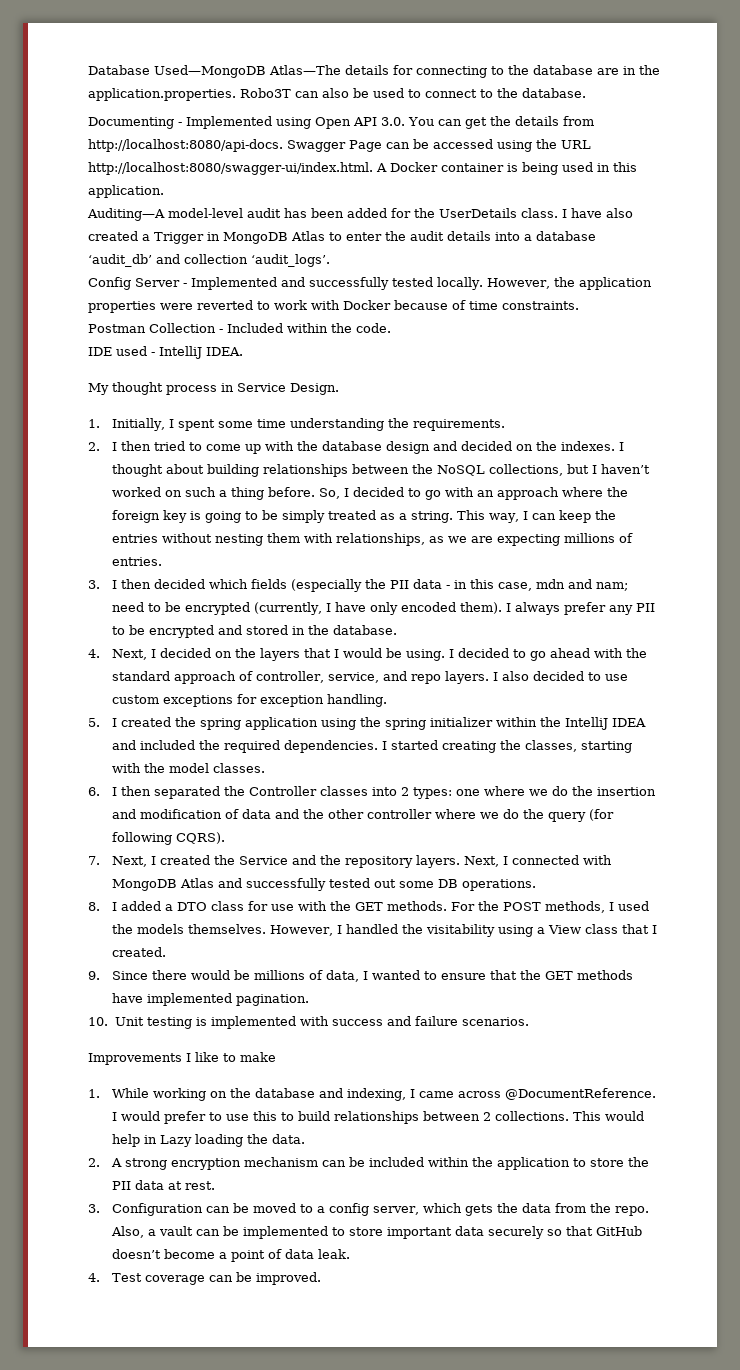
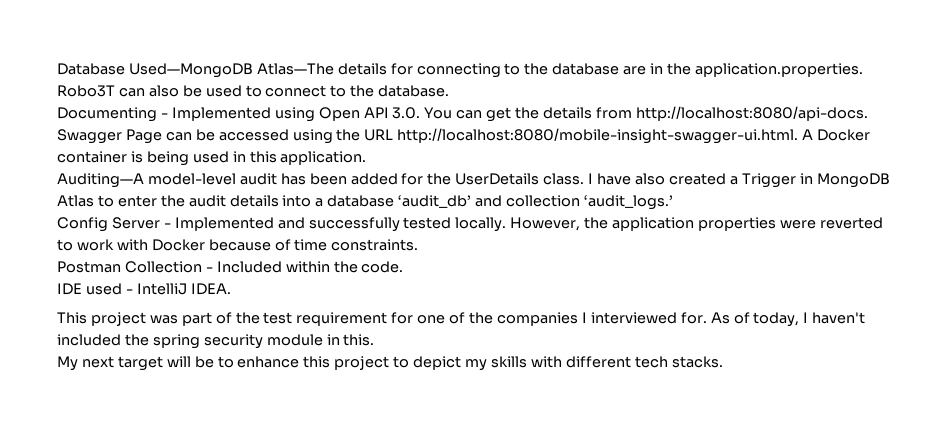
- Swagger Page can be accessed using the URL http://localhost:8080/swagger-ui/index.html. A Docker container is being used in this application.
+ Swagger Page can be accessed using the URL http://localhost:8080/mobile-insight-swagger-ui.html. A Docker container is being used in this application.
- I have also created a Trigger in MongoDB Atlas to enter the audit details into a database ‘audit_db’ and collection ‘audit_logs’.
+ I have also created a Trigger in MongoDB Atlas to enter the audit details into a database ‘audit_db’ and collection ‘audit_logs.’
- My thought process in Service Design.
- 1. Initially, I spent some time understanding the requirements.
- 2. I then tried to come up with the database design and decided on the indexes. I thought about building relationships between the NoSQL collections, but I haven’t worked on such a thing before. So, I decided to go with an approach where the foreign key is going to be simply treated as a string. This way, I can keep the entries without nesting them with relationships, as we are expecting millions of entries.
- 3. I then decided which fields (especially the PII data - in this case, mdn and nam; need to be encrypted (currently, I have only encoded them). I always prefer any PII to be encrypted and stored in the database.
- 4. Next, I decided on the layers that I would be using. I decided to go ahead with the standard approach of controller, service, and repo layers. I also decided to use custom exceptions for exception handling.
- 5. I created the spring application using the spring initializer within the IntelliJ IDEA and included the required dependencies. I started creating the classes, starting with the model classes.
- 6. I then separated the Controller classes into 2 types: one where we do the insertion and modification of data and the other controller where we do the query (for following CQRS).
- 7. Next, I created the Service and the repository layers. Next, I connected with MongoDB Atlas and successfully tested out some DB operations.
- 8. I added a DTO class for use with the GET methods. For the POST methods, I used the models themselves. However, I handled the visitability using a View class that I created.
- 9. Since there would be millions of data, I wanted to ensure that the GET methods have implemented pagination.
- 10. Unit testing is implemented with success and failure scenarios.
- Improvements I like to make
- 1. While working on the database and indexing, I came across @DocumentReference. I would prefer to use this to build relationships between 2 collections. This would help in Lazy loading the data.
- 2. A strong encryption mechanism can be included within the application to store the PII data at rest.
- 3. Configuration can be moved to a config server, which gets the data from the repo. Also, a vault can be implemented to store important data securely so that GitHub doesn’t become a point of data leak.
- 4. Test coverage can be improved.
+ This project was part of the test requirement for one of the companies I interviewed for. As of today, I haven't included the spring security module in this.
+ My next target will be to enhance this project to depict my skills with different tech stacks.

